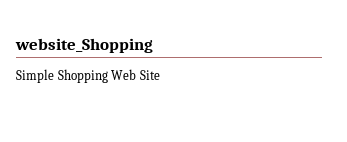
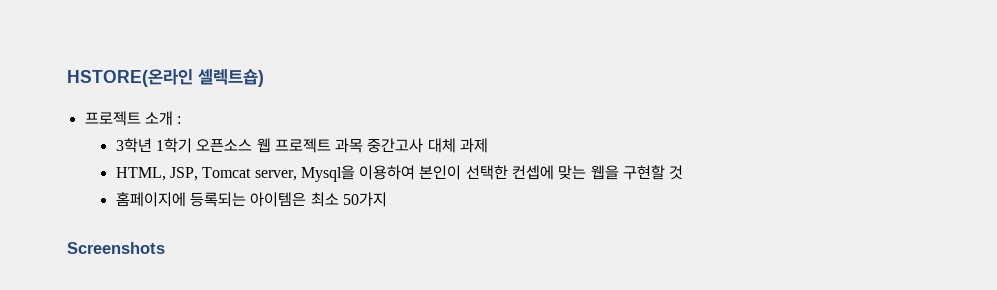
- website_Shopping
- Simple Shopping Web Site
+ HSTORE(온라인 셀렉트숍)
+ 프로젝트 소개 :
+ 3학년 1학기 오픈소스 웹 프로젝트 과목 중간고사 대체 과제
+ HTML, JSP, Tomcat server, Mysql을 이용하여 본인이 선택한 컨셉에 맞는 웹을 구현할 것
+ 홈페이지에 등록되는 아이템은 최소 50가지
+ Screenshots

